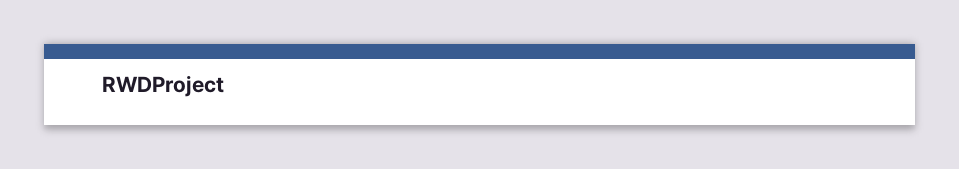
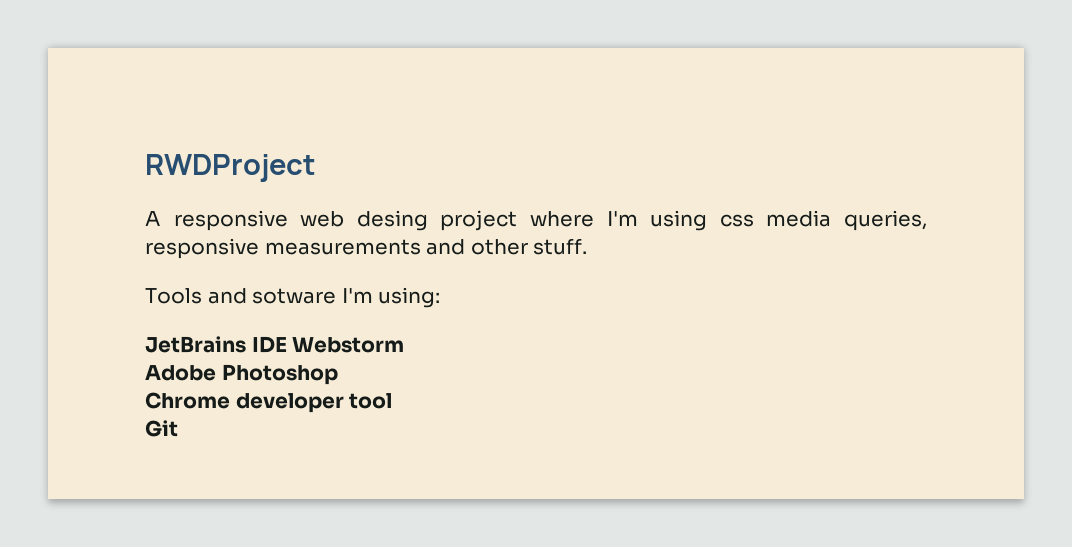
+ A responsive web desing project where I'm using css media queries, responsive measurements and other stuff.
+ Tools and sotware I'm using:
+ JetBrains IDE Webstorm
+ Adobe Photoshop
+ Chrome developer tool
+ Git

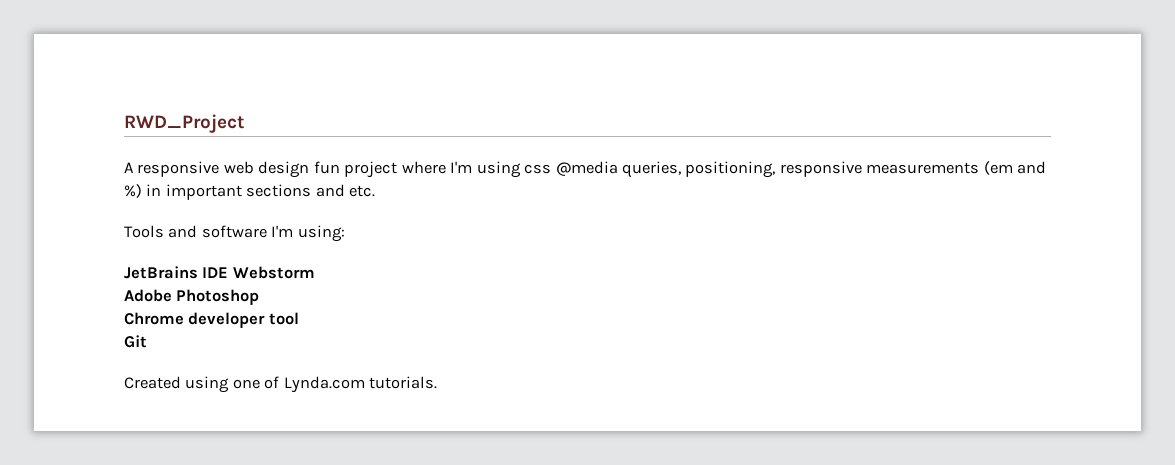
- RWDProject
+ RWD_Project
- A responsive web desing project where I'm using css media queries, responsive measurements and other stuff.
+ A responsive web design fun project where I'm using css @media queries, positioning, responsive measurements (em and %) in important sections and etc.
- Tools and sotware I'm using:
+ Tools and software I'm using:
+ Created using one of Lynda.com tutorials.

